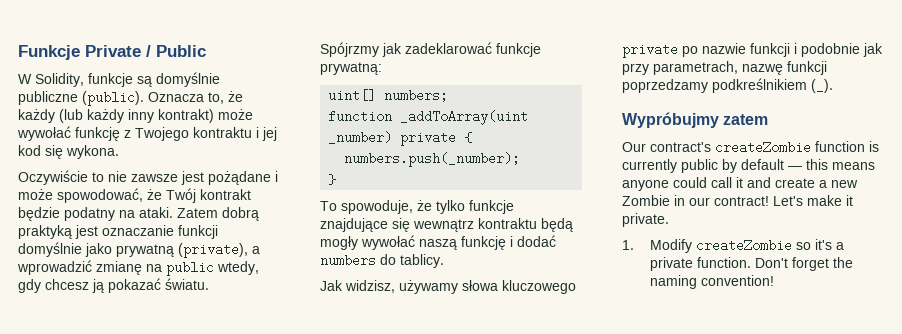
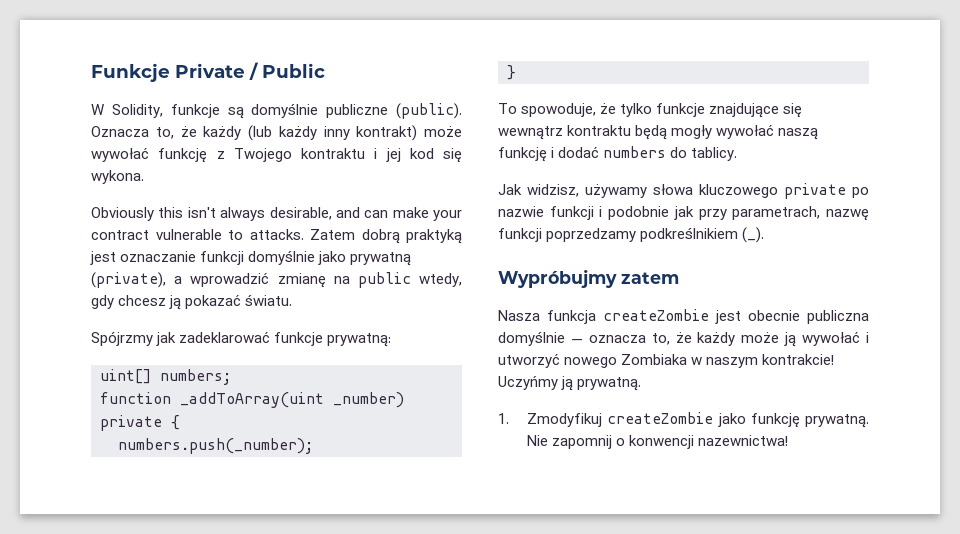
- Oczywiście to nie zawsze jest pożądane i może spowodować, że Twój kontrakt będzie podatny na ataki.
+ Obviously this isn't always desirable, and can make your contract vulnerable to attacks.
- Our contract's createZombie function is currently public by default — this means anyone could call it and create a new Zombie in our contract! Let's make it private.
- 1. Modify createZombie so it's a private function. Don't forget the naming convention!
+ Nasza funkcja createZombie jest obecnie publiczna domyślnie — oznacza to, że każdy może ją wywołać i utworzyć nowego Zombiaka w naszym kontrakcie! Uczyńmy ją prywatną.
+ 1. Zmodyfikuj createZombie jako funkcję prywatną. Nie zapomnij o konwencji nazewnictwa!

